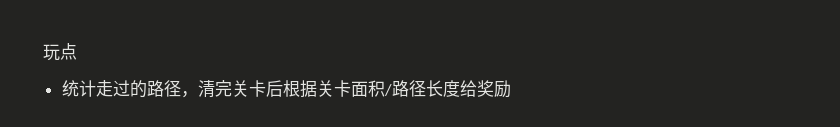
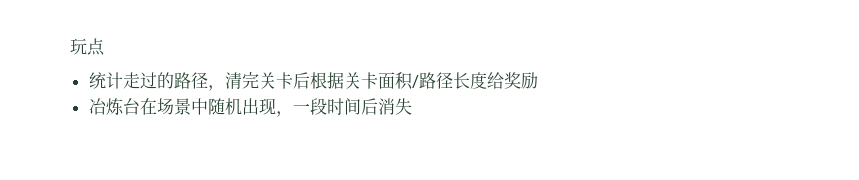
+ 冶炼台在场景中随机出现，一段时间后消失

